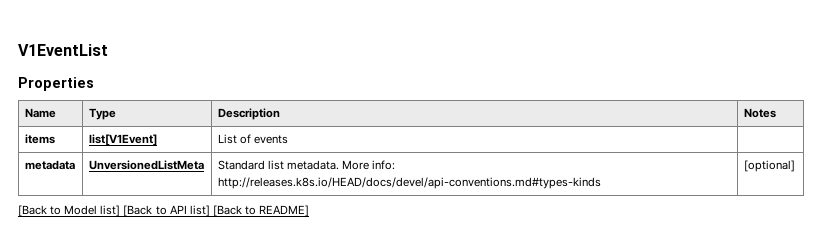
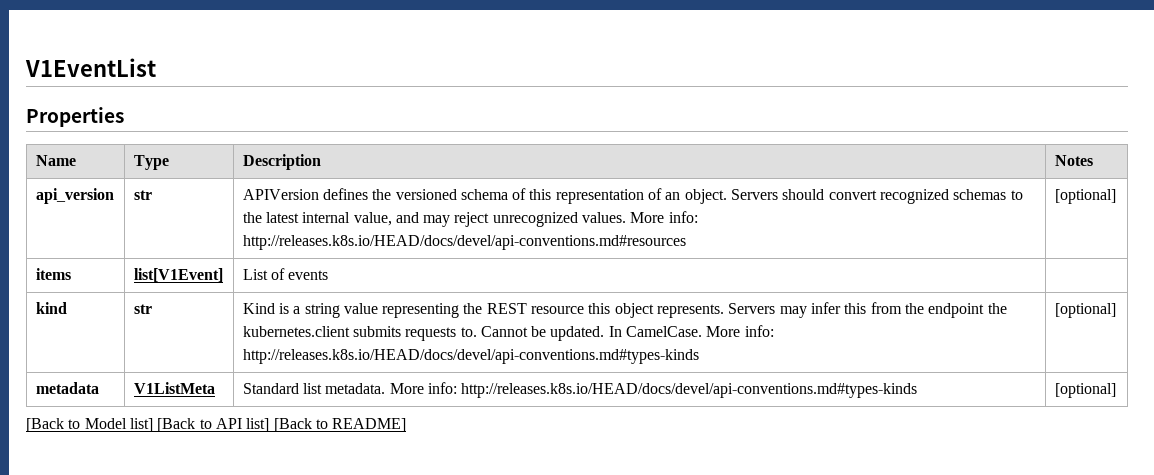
+ api_version | str | APIVersion defines the versioned schema of this representation of an object. Servers should convert recognized schemas to the latest internal value, and may reject unrecognized values. More info: http://releases.k8s.io/HEAD/docs/devel/api-conventions.md#resources | [optional]
+ kind | str | Kind is a string value representing the REST resource this object represents. Servers may infer this from the endpoint the kubernetes.client submits requests to. Cannot be updated. In CamelCase. More info: http://releases.k8s.io/HEAD/docs/devel/api-conventions.md#types-kinds | [optional]
- metadata | UnversionedListMeta | Standard list metadata. More info: http://releases.k8s.io/HEAD/docs/devel/api-conventions.md#types-kinds | [optional]
+ metadata | V1ListMeta | Standard list metadata. More info: http://releases.k8s.io/HEAD/docs/devel/api-conventions.md#types-kinds | [optional]

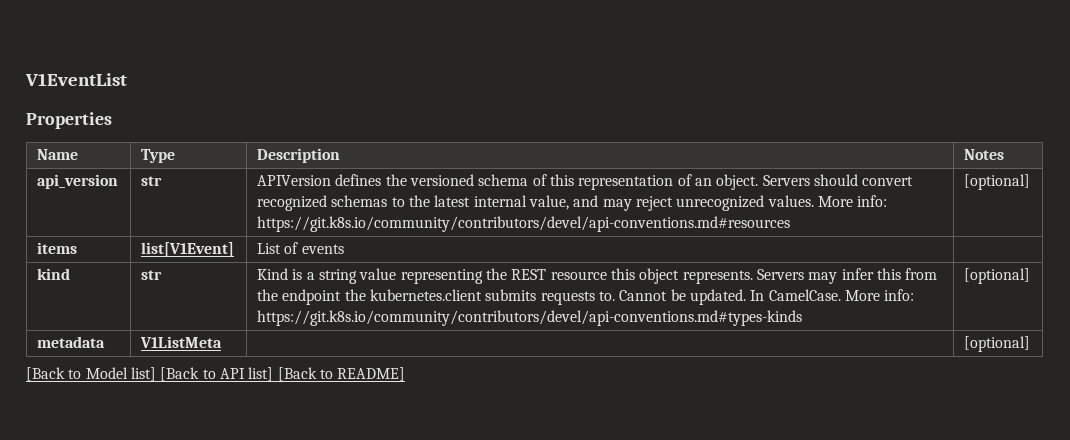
- api_version | str | APIVersion defines the versioned schema of this representation of an object. Servers should convert recognized schemas to the latest internal value, and may reject unrecognized values. More info: http://releases.k8s.io/HEAD/docs/devel/api-conventions.md#resources | [optional]
+ api_version | str | APIVersion defines the versioned schema of this representation of an object. Servers should convert recognized schemas to the latest internal value, and may reject unrecognized values. More info: https://git.k8s.io/community/contributors/devel/api-conventions.md#resources | [optional]
- kind | str | Kind is a string value representing the REST resource this object represents. Servers may infer this from the endpoint the kubernetes.client submits requests to. Cannot be updated. In CamelCase. More info: http://releases.k8s.io/HEAD/docs/devel/api-conventions.md#types-kinds | [optional]
+ kind | str | Kind is a string value representing the REST resource this object represents. Servers may infer this from the endpoint the kubernetes.client submits requests to. Cannot be updated. In CamelCase. More info: https://git.k8s.io/community/contributors/devel/api-conventions.md#types-kinds | [optional]
- metadata | V1ListMeta | Standard list metadata. More info: http://releases.k8s.io/HEAD/docs/devel/api-conventions.md#types-kinds | [optional]
+ metadata | V1ListMeta | | [optional]

